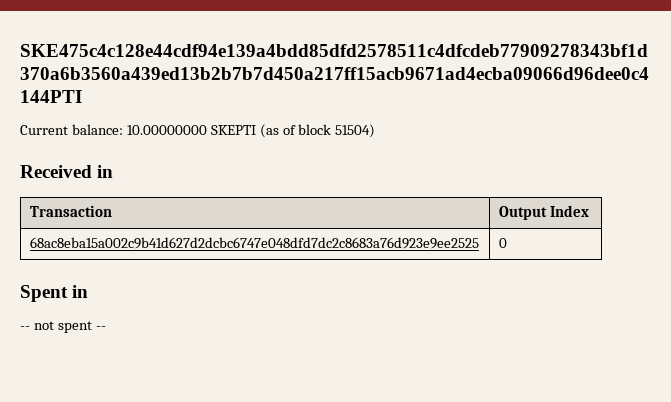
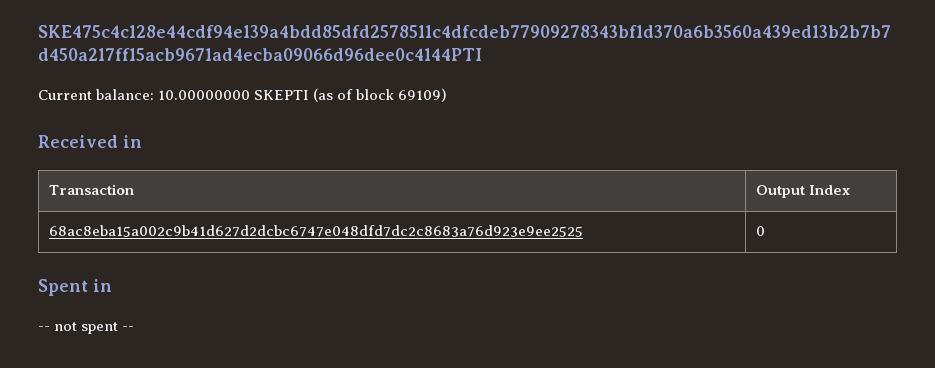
- Current balance: 10.00000000 SKEPTI (as of block 51504)
+ Current balance: 10.00000000 SKEPTI (as of block 69109)

